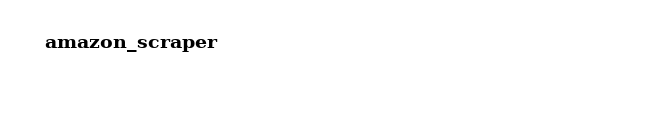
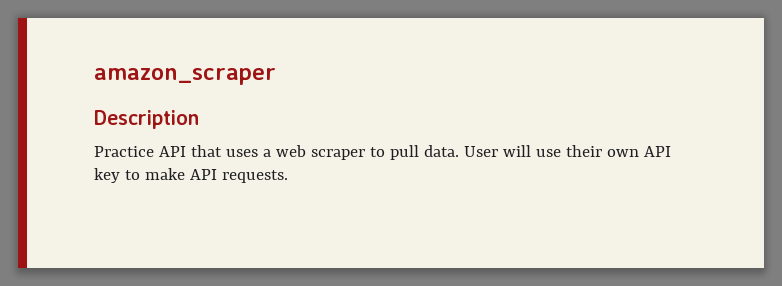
+ Description
+ Practice API that uses a web scraper to pull data. User will use their own API key to make API requests.

